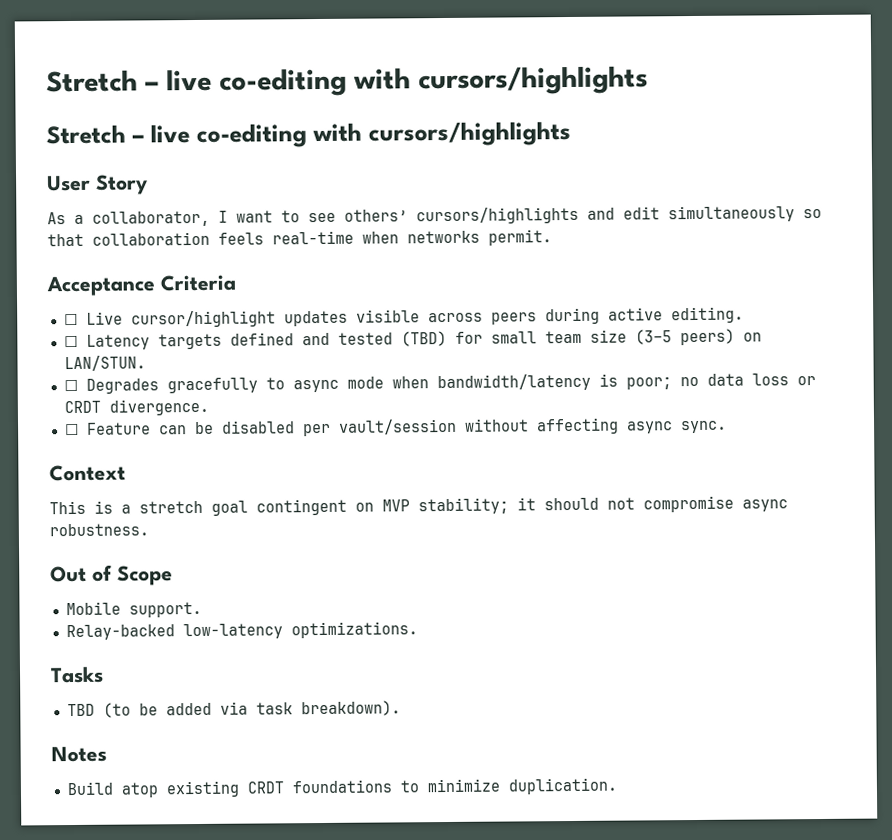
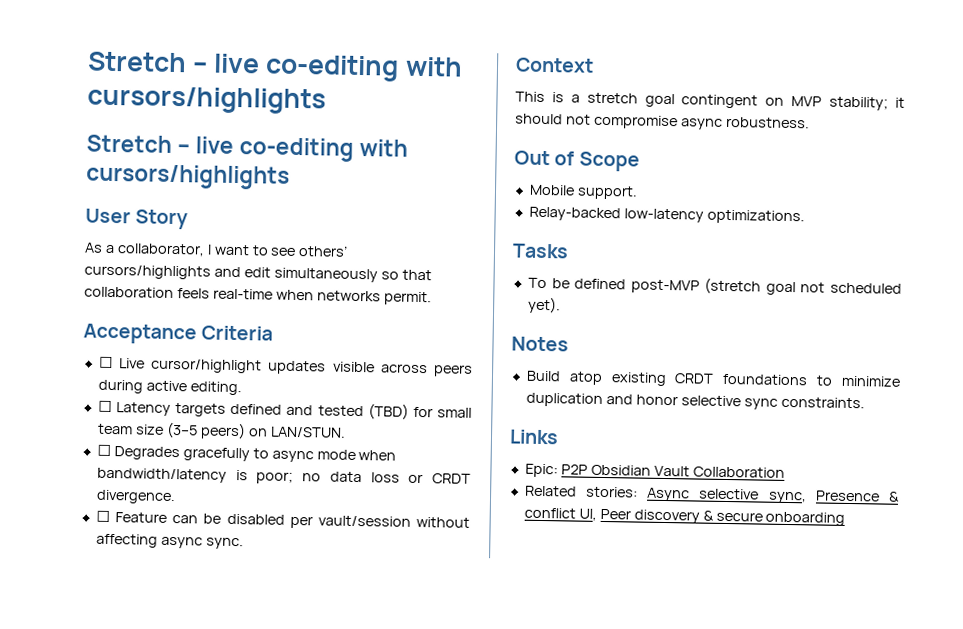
- TBD (to be added via task breakdown).
+ To be defined post-MVP (stretch goal not scheduled yet).
- Build atop existing CRDT foundations to minimize duplication.
+ Build atop existing CRDT foundations to minimize duplication and honor selective sync constraints.
+ Links
+ Epic: P2P Obsidian Vault Collaboration
+ Related stories: Async selective sync, Presence & conflict UI, Peer discovery & secure onboarding

